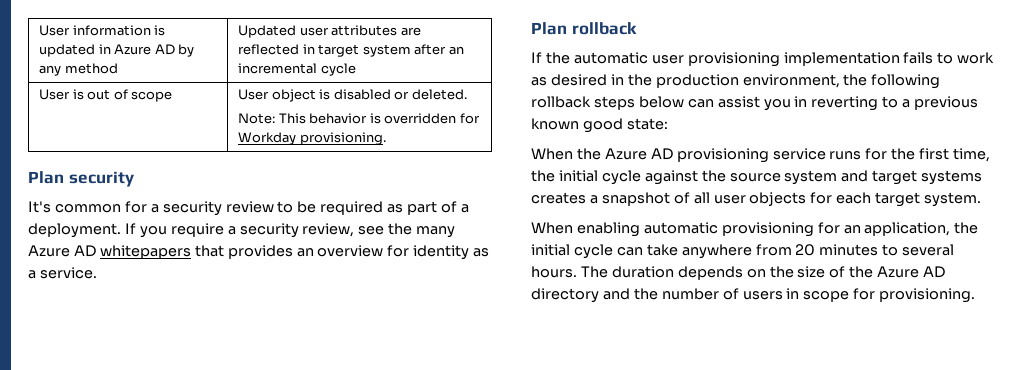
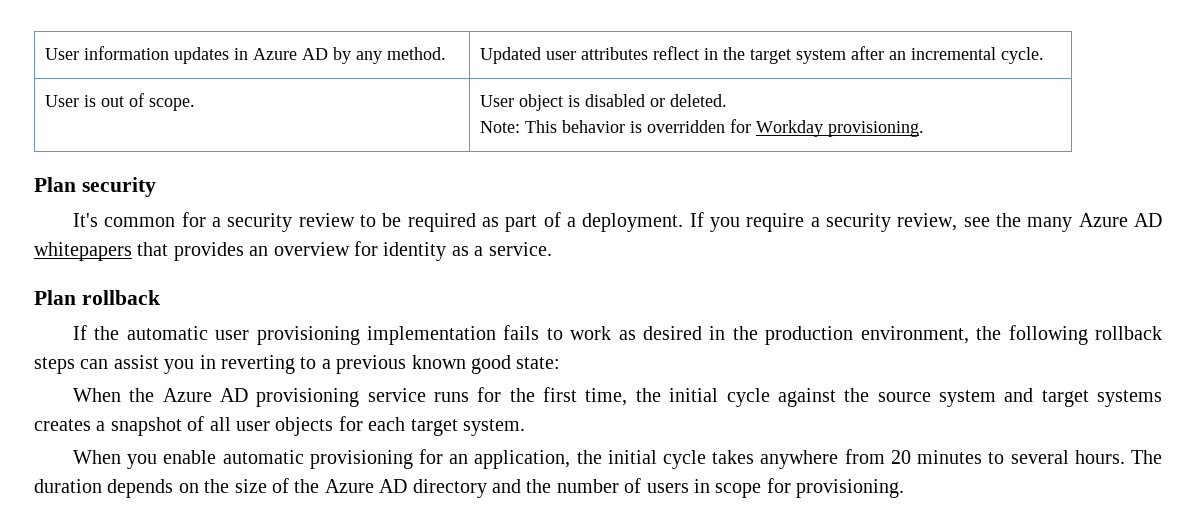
- User information is updated in Azure AD by any method | Updated user attributes are reflected in target system after an incremental cycle
+ User information updates in Azure AD by any method. | Updated user attributes reflect in the target system after an incremental cycle.
- User is out of scope | User object is disabled or deleted.
+ User is out of scope. | User object is disabled or deleted.
- If the automatic user provisioning implementation fails to work as desired in the production environment, the following rollback steps below can assist you in reverting to a previous known good state:
+ If the automatic user provisioning implementation fails to work as desired in the production environment, the following rollback steps can assist you in reverting to a previous known good state:
- When enabling automatic provisioning for an application, the initial cycle can take anywhere from 20 minutes to several hours.
+ When you enable automatic provisioning for an application, the initial cycle takes anywhere from 20 minutes to several hours.

